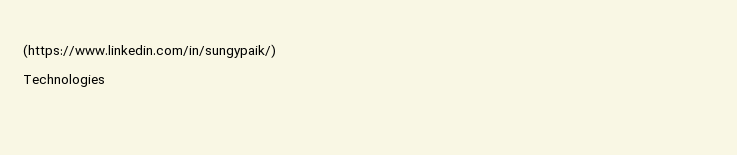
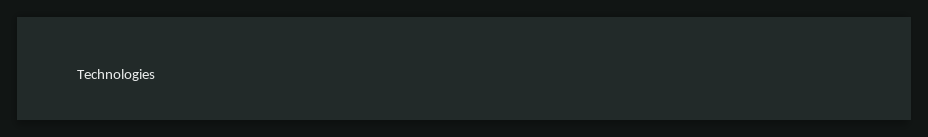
- (https://www.linkedin.com/in/sungypaik/)

